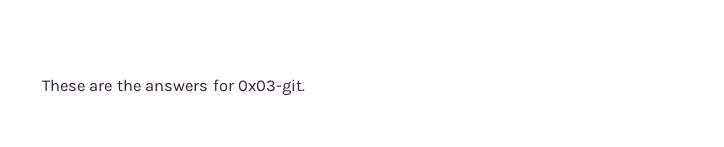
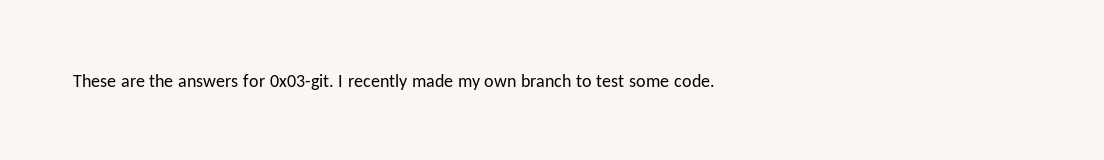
+ I recently made my own branch to test some code.

